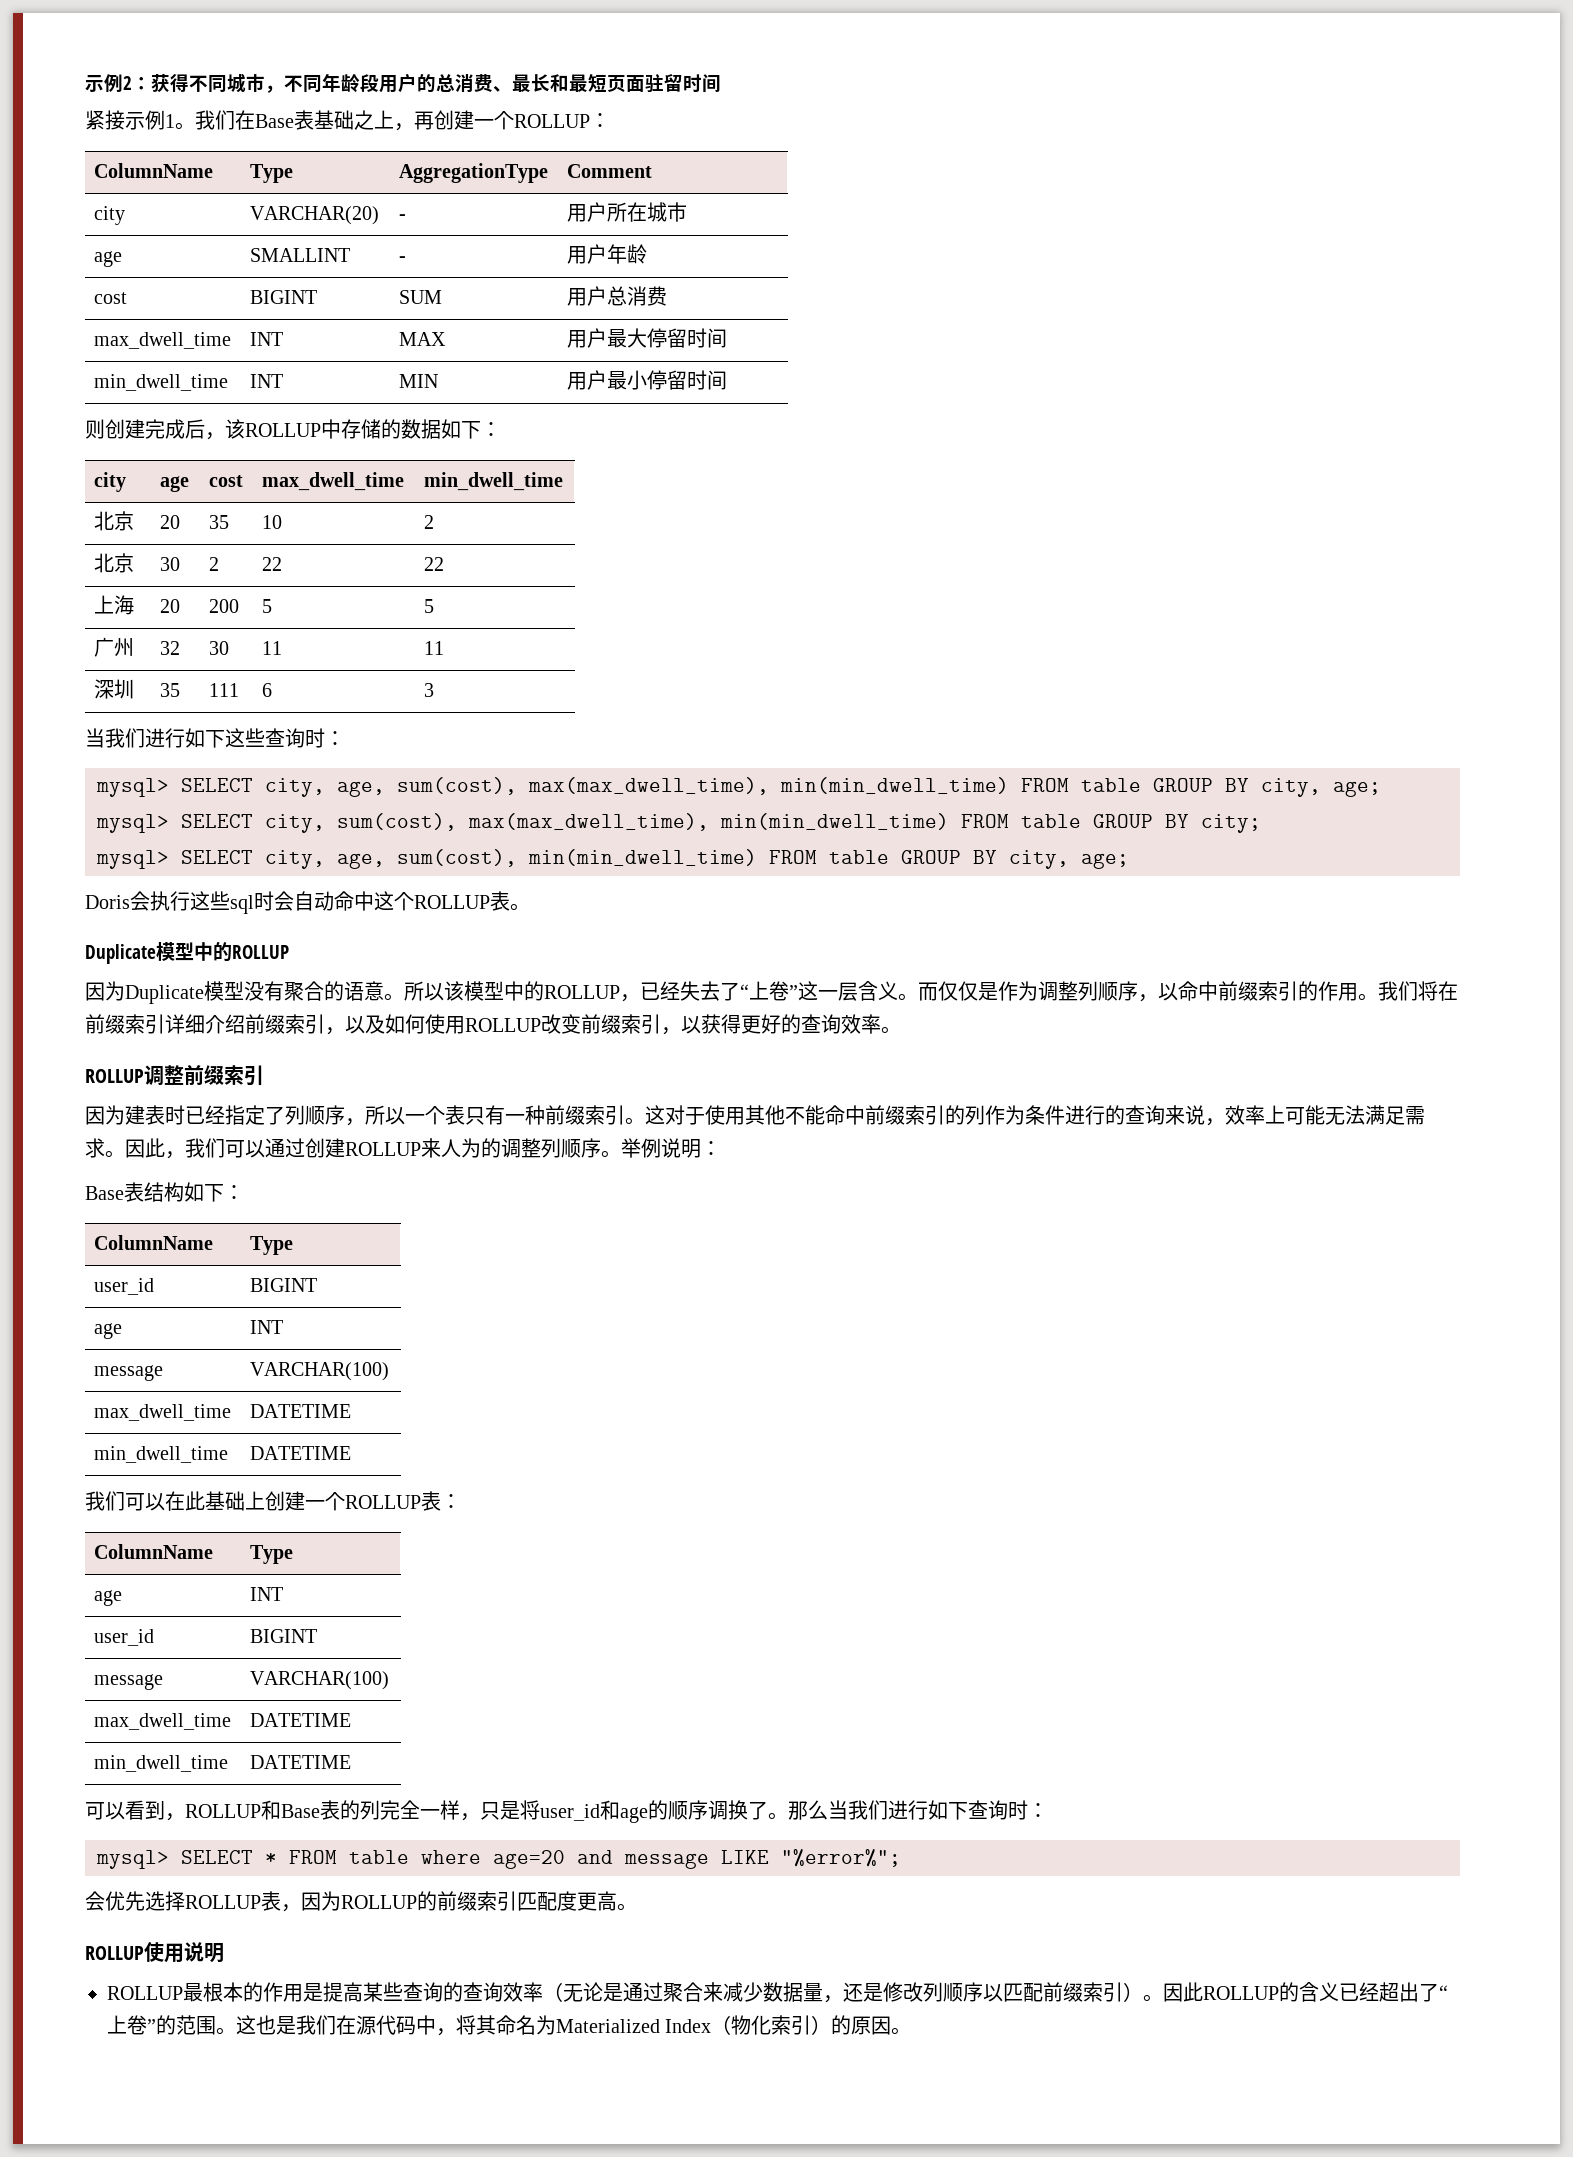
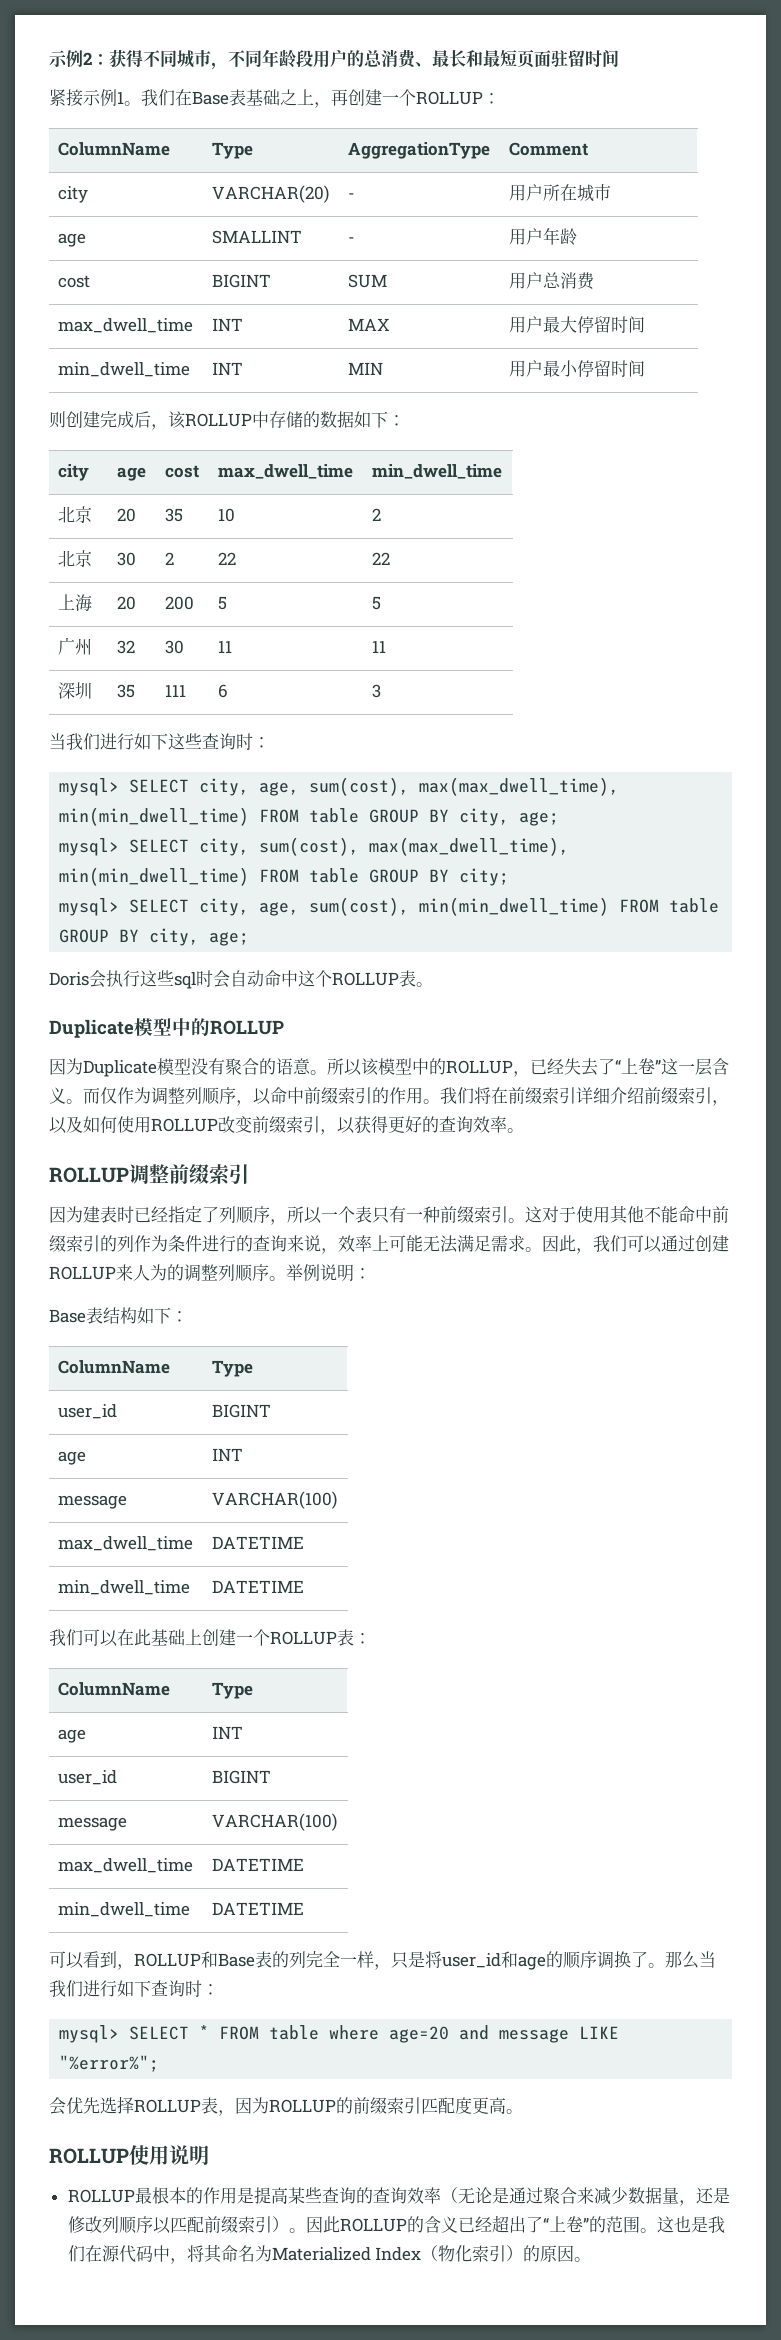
- 而仅仅是作为调整列顺序，以命中前缀索引的作用。
+ 而仅作为调整列顺序，以命中前缀索引的作用。

